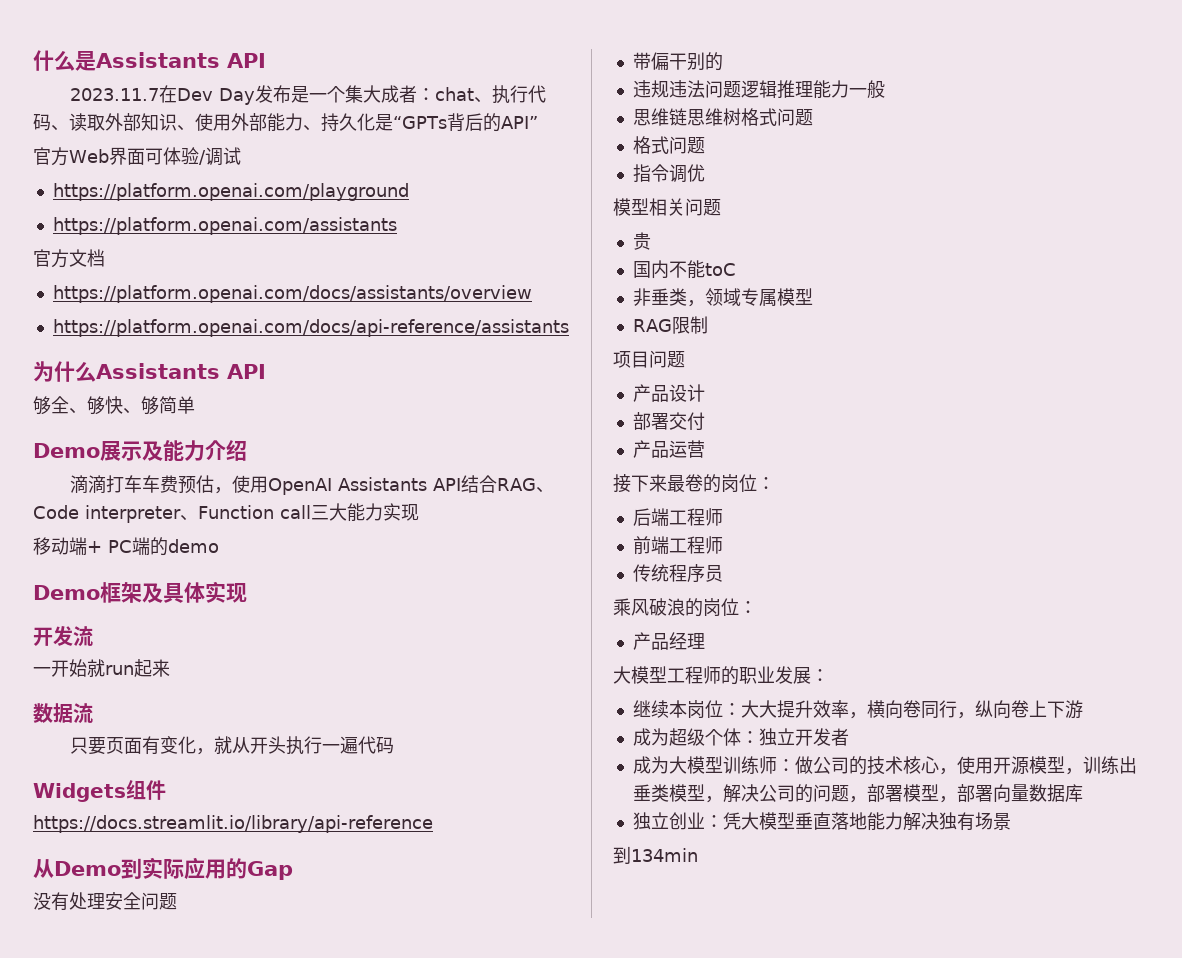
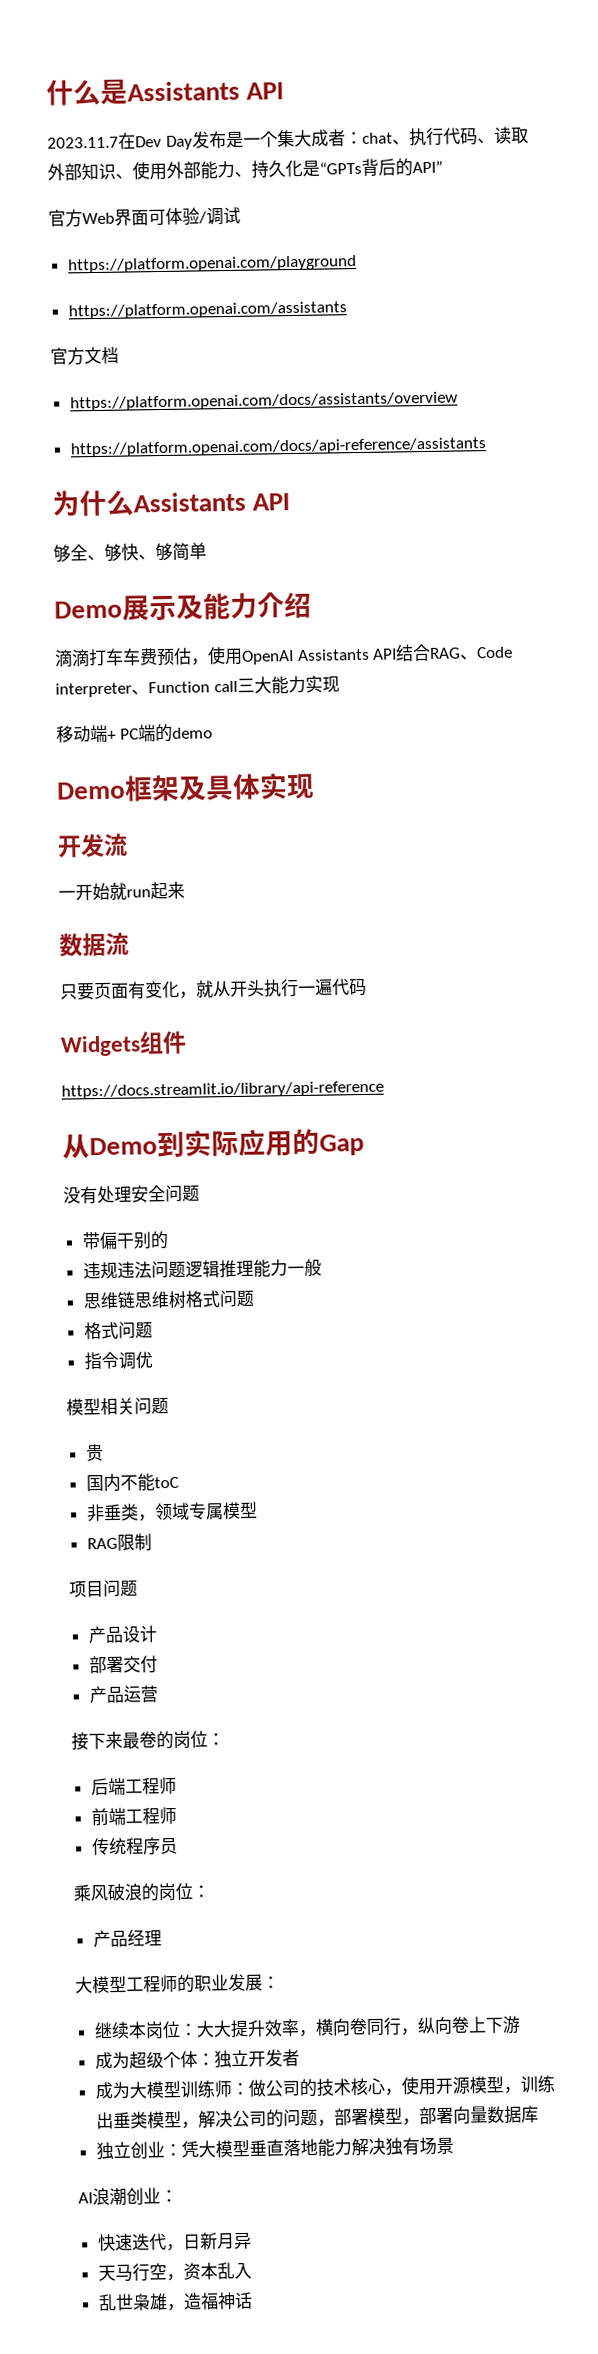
- 到134min
+ AI浪潮创业：
+ 快速迭代，日新月异
+ 天马行空，资本乱入
+ 乱世枭雄，造福神话

